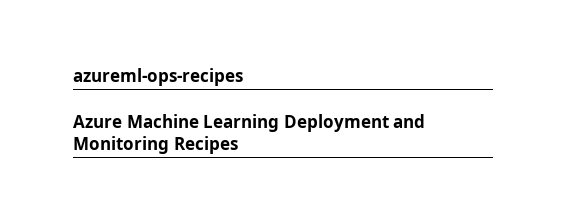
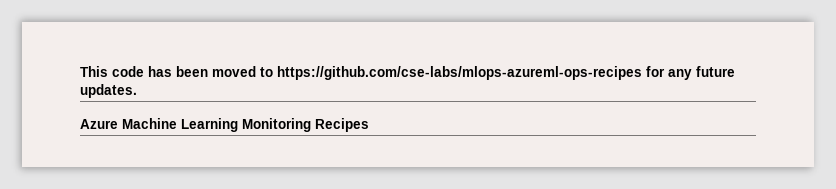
- azureml-ops-recipes
+ This code has been moved to https://github.com/cse-labs/mlops-azureml-ops-recipes for any future updates.
- Azure Machine Learning Deployment and Monitoring Recipes
+ Azure Machine Learning Monitoring Recipes

